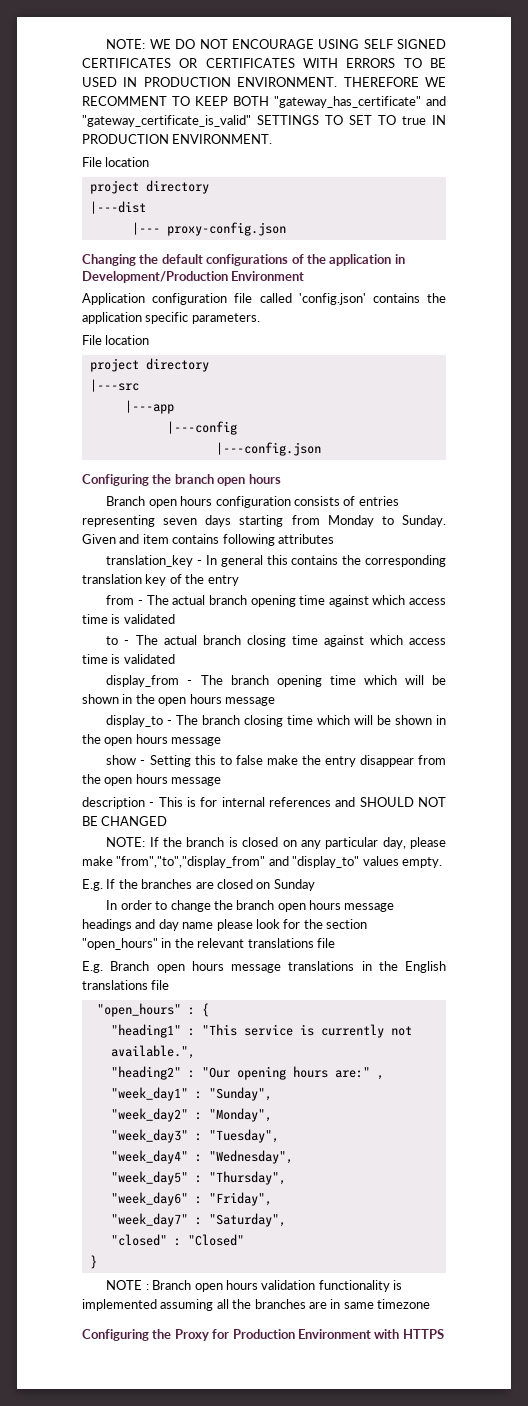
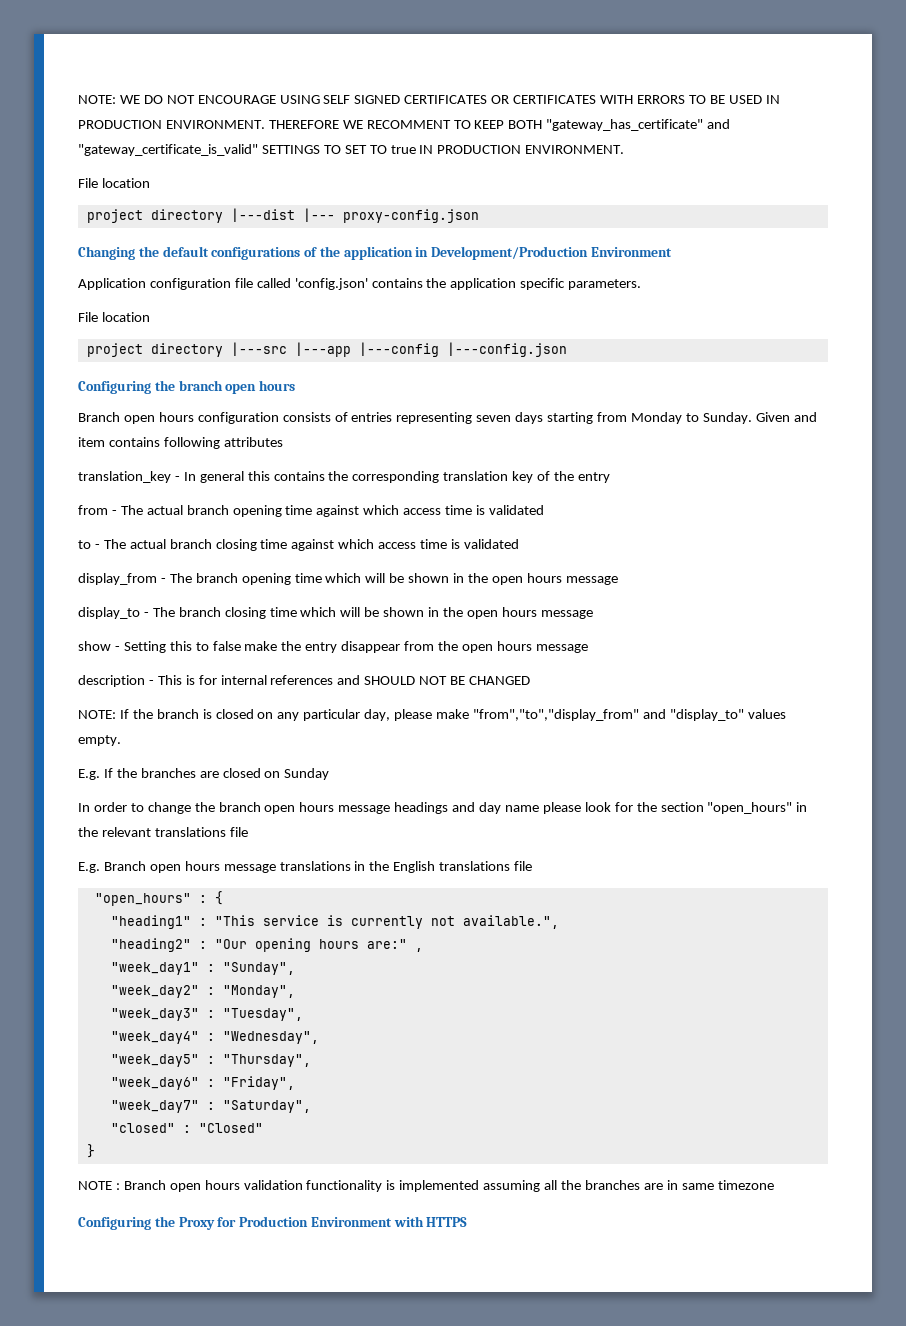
  THEREFORE WE RECOMMENT TO KEEP BOTH "gateway_has_certificate" and "gateway_certificate_is_valid" SETTINGS TO SET TO true IN PRODUCTION ENVIRONMENT.
  File location
- project directory
- |---dist
- |--- proxy-config.json
+ project directory |---dist |--- proxy-config.json
  Application configuration file called 'config.json' contains the application specific parameters.
  File location
- project directory
- |---src
- |---app
- |---config
- |---config.json
+ project directory |---src |---app |---config |---config.json

